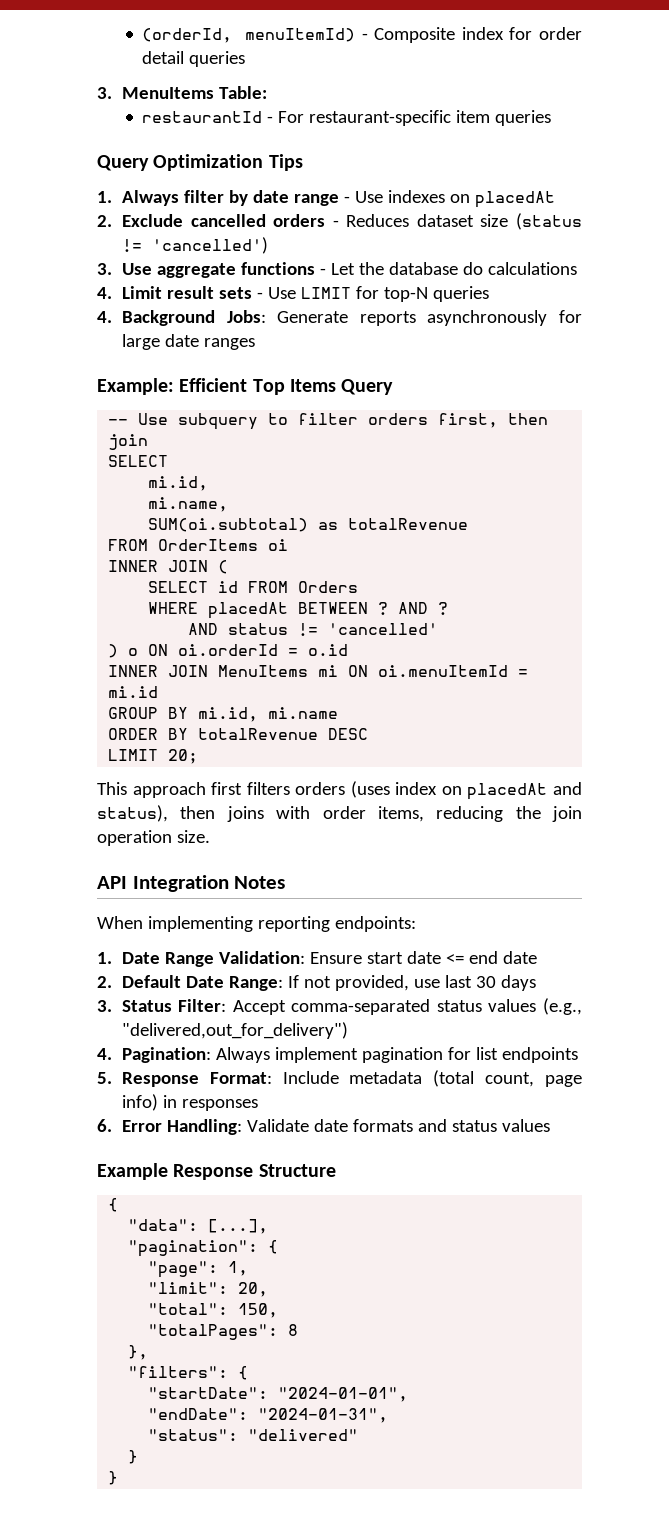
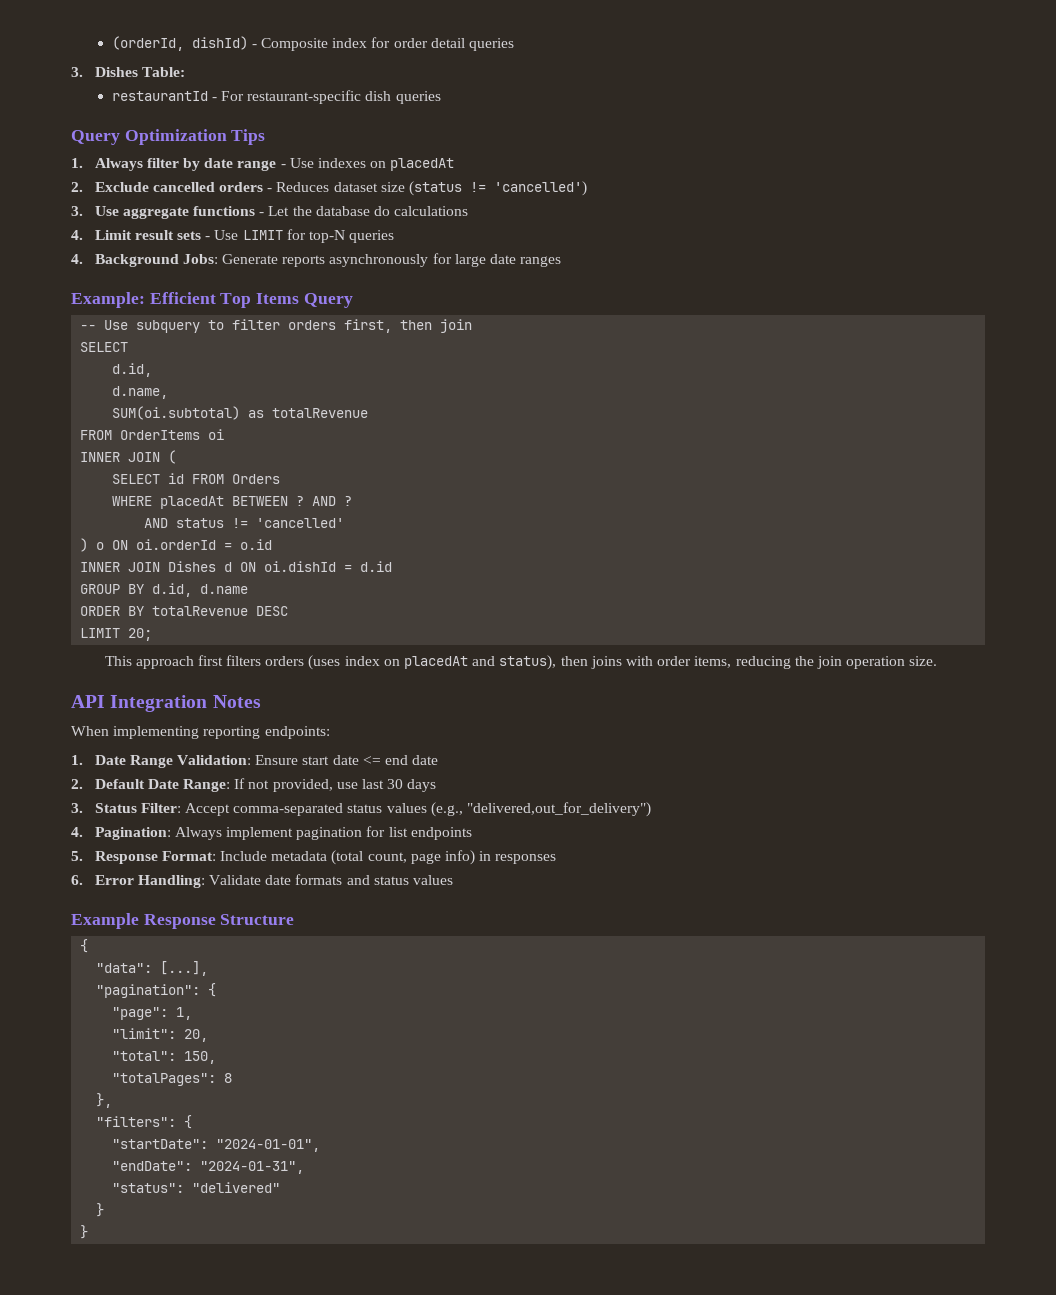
- (orderId, menuItemId) - Composite index for order detail queries
+ (orderId, dishId) - Composite index for order detail queries
- 3. MenuItems Table:
+ 3. Dishes Table:
- restaurantId - For restaurant-specific item queries
+ restaurantId - For restaurant-specific dish queries
  -- Use subquery to filter orders first, then join
  SELECT
- mi.id,
- mi.name,
+ d.id,
+ d.name,
- INNER JOIN MenuItems mi ON oi.menuItemId = mi.id
+ INNER JOIN Dishes d ON oi.dishId = d.id
- GROUP BY mi.id, mi.name
+ GROUP BY d.id, d.name

